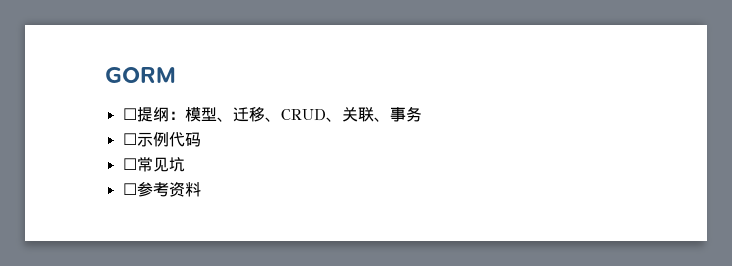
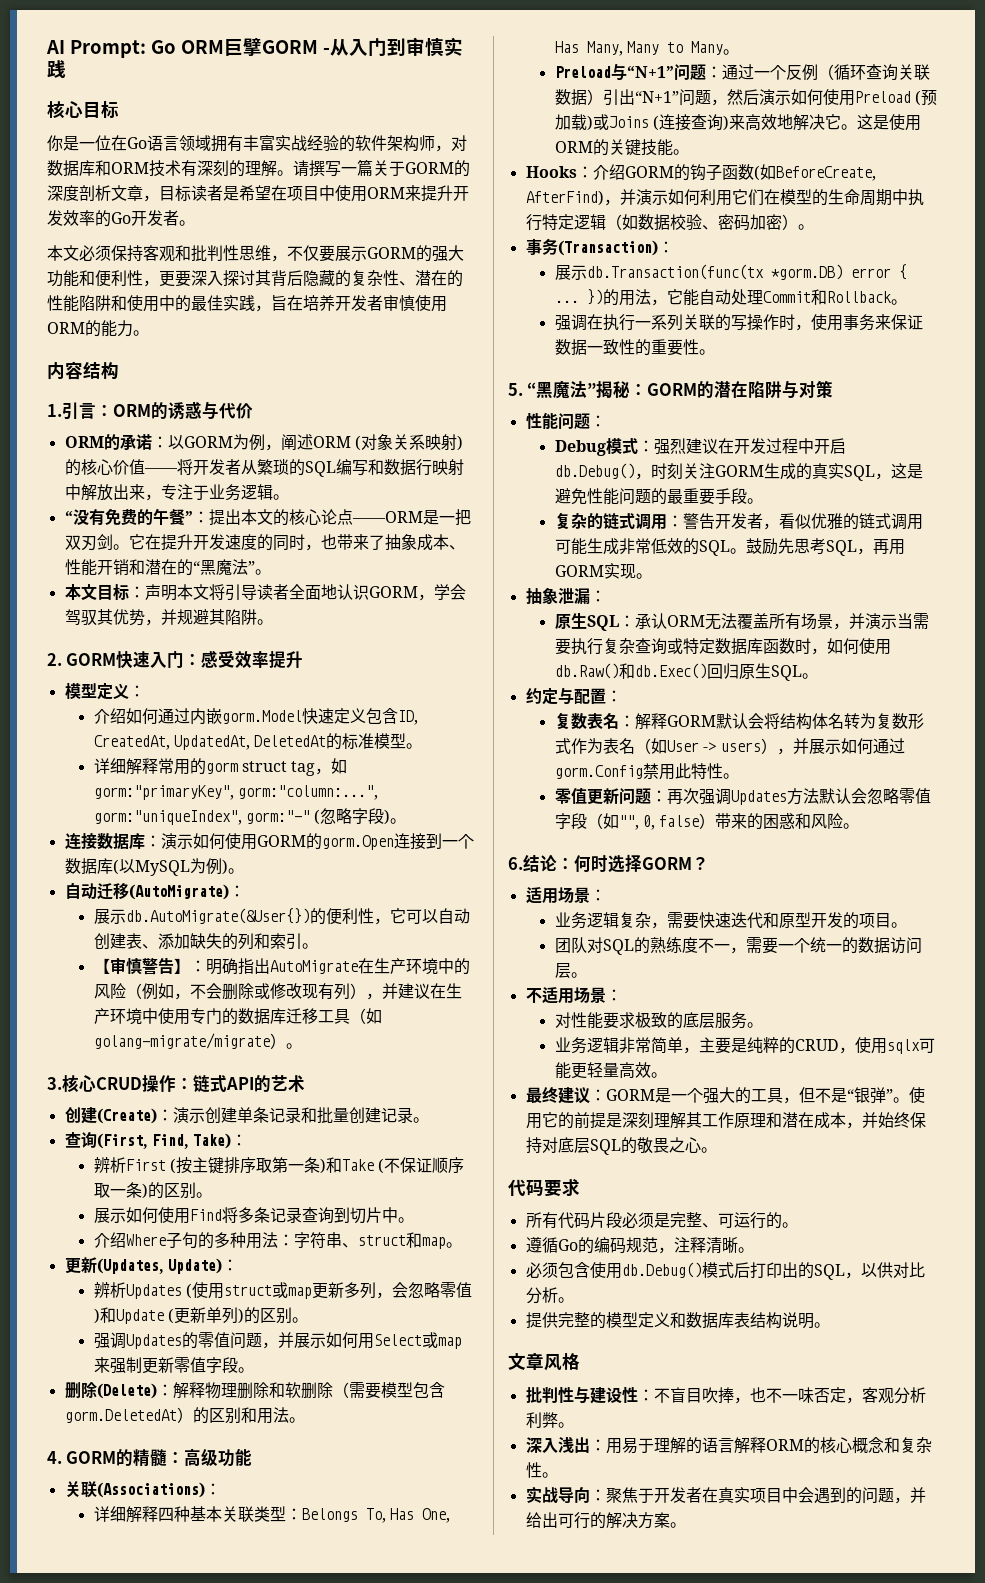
- GORM
- ☐提纲：模型、迁移、CRUD、关联、事务
- ☐示例代码
- ☐常见坑
- ☐参考资料
+ AI Prompt: Go ORM巨擘GORM -从入门到审慎实践
+ 核心目标
+ 你是一位在Go语言领域拥有丰富实战经验的软件架构师，对数据库和ORM技术有深刻的理解。请撰写一篇关于GORM的深度剖析文章，目标读者是希望在项目中使用ORM来提升开发效率的Go开发者。
+ 本文必须保持客观和批判性思维，不仅要展示GORM的强大功能和便利性，更要深入探讨其背后隐藏的复杂性、潜在的性能陷阱和使用中的最佳实践，旨在培养开发者审慎使用ORM的能力。
+ 内容结构
+ 1.引言：ORM的诱惑与代价
+ ORM的承诺：以GORM为例，阐述ORM (对象关系映射)的核心价值——将开发者从繁琐的SQL编写和数据行映射中解放出来，专注于业务逻辑。
+ “没有免费的午餐”：提出本文的核心论点——ORM是一把双刃剑。它在提升开发速度的同时，也带来了抽象成本、性能开销和潜在的“黑魔法”。
+ 本文目标：声明本文将引导读者全面地认识GORM，学会驾驭其优势，并规避其陷阱。
+ 2. GORM快速入门：感受效率提升
+ 模型定义：
+ 介绍如何通过内嵌gorm.Model快速定义包含ID, CreatedAt, UpdatedAt, DeletedAt的标准模型。
+ 详细解释常用的gorm struct tag，如gorm:"primaryKey", gorm:"column:...", gorm:"uniqueIndex", gorm:"-" (忽略字段)。
+ 连接数据库：演示如何使用GORM的gorm.Open连接到一个数据库(以MySQL为例)。
+ 自动迁移(AutoMigrate)：
+ 展示db.AutoMigrate(&User{})的便利性，它可以自动创建表、添加缺失的列和索引。
+ 【审慎警告】：明确指出AutoMigrate在生产环境中的风险（例如，不会删除或修改现有列），并建议在生产环境中使用专门的数据库迁移工具（如golang-migrate/migrate）。
+ 3.核心CRUD操作：链式API的艺术
+ 创建(Create)：演示创建单条记录和批量创建记录。
+ 查询(First, Find, Take)：
+ 辨析First (按主键排序取第一条)和Take (不保证顺序取一条)的区别。
+ 展示如何使用Find将多条记录查询到切片中。
+ 介绍Where子句的多种用法：字符串、struct和map。
+ 更新(Updates, Update)：
+ 辨析Updates (使用struct或map更新多列，会忽略零值)和Update (更新单列)的区别。
+ 强调Updates的零值问题，并展示如何用Select或map来强制更新零值字段。
+ 删除(Delete)：解释物理删除和软删除（需要模型包含gorm.DeletedAt）的区别和用法。
+ 4. GORM的精髓：高级功能
+ 关联(Associations)：
+ 详细解释四种基本关联类型：Belongs To, Has One, Has Many, Many to Many。
+ Preload与“N+1”问题：通过一个反例（循环查询关联数据）引出“N+1”问题，然后演示如何使用Preload (预加载)或Joins (连接查询)来高效地解决它。这是使用ORM的关键技能。
+ Hooks：介绍GORM的钩子函数(如BeforeCreate, AfterFind)，并演示如何利用它们在模型的生命周期中执行特定逻辑（如数据校验、密码加密）。
+ 事务(Transaction)：
+ 展示db.Transaction(func(tx *gorm.DB) error { ... })的用法，它能自动处理Commit和Rollback。
+ 强调在执行一系列关联的写操作时，使用事务来保证数据一致性的重要性。
+ 5. “黑魔法”揭秘：GORM的潜在陷阱与对策
+ 性能问题：
+ Debug模式：强烈建议在开发过程中开启db.Debug()，时刻关注GORM生成的真实SQL，这是避免性能问题的最重要手段。
+ 复杂的链式调用：警告开发者，看似优雅的链式调用可能生成非常低效的SQL。鼓励先思考SQL，再用GORM实现。
+ 抽象泄漏：
+ 原生SQL：承认ORM无法覆盖所有场景，并演示当需要执行复杂查询或特定数据库函数时，如何使用db.Raw()和db.Exec()回归原生SQL。
+ 约定与配置：
+ 复数表名：解释GORM默认会将结构体名转为复数形式作为表名（如User -> users），并展示如何通过gorm.Config禁用此特性。
+ 零值更新问题：再次强调Updates方法默认会忽略零值字段（如"", 0, false）带来的困惑和风险。
+ 6.结论：何时选择GORM？
+ 适用场景：
+ 业务逻辑复杂，需要快速迭代和原型开发的项目。
+ 团队对SQL的熟练度不一，需要一个统一的数据访问层。
+ 不适用场景：
+ 对性能要求极致的底层服务。
+ 业务逻辑非常简单，主要是纯粹的CRUD，使用sqlx可能更轻量高效。
+ 最终建议：GORM是一个强大的工具，但不是“银弹”。使用它的前提是深刻理解其工作原理和潜在成本，并始终保持对底层SQL的敬畏之心。
+ 代码要求
+ 所有代码片段必须是完整、可运行的。
+ 遵循Go的编码规范，注释清晰。
+ 必须包含使用db.Debug()模式后打印出的SQL，以供对比分析。
+ 提供完整的模型定义和数据库表结构说明。
+ 文章风格
+ 批判性与建设性：不盲目吹捧，也不一味否定，客观分析利弊。
+ 深入浅出：用易于理解的语言解释ORM的核心概念和复杂性。
+ 实战导向：聚焦于开发者在真实项目中会遇到的问题，并给出可行的解决方案。

